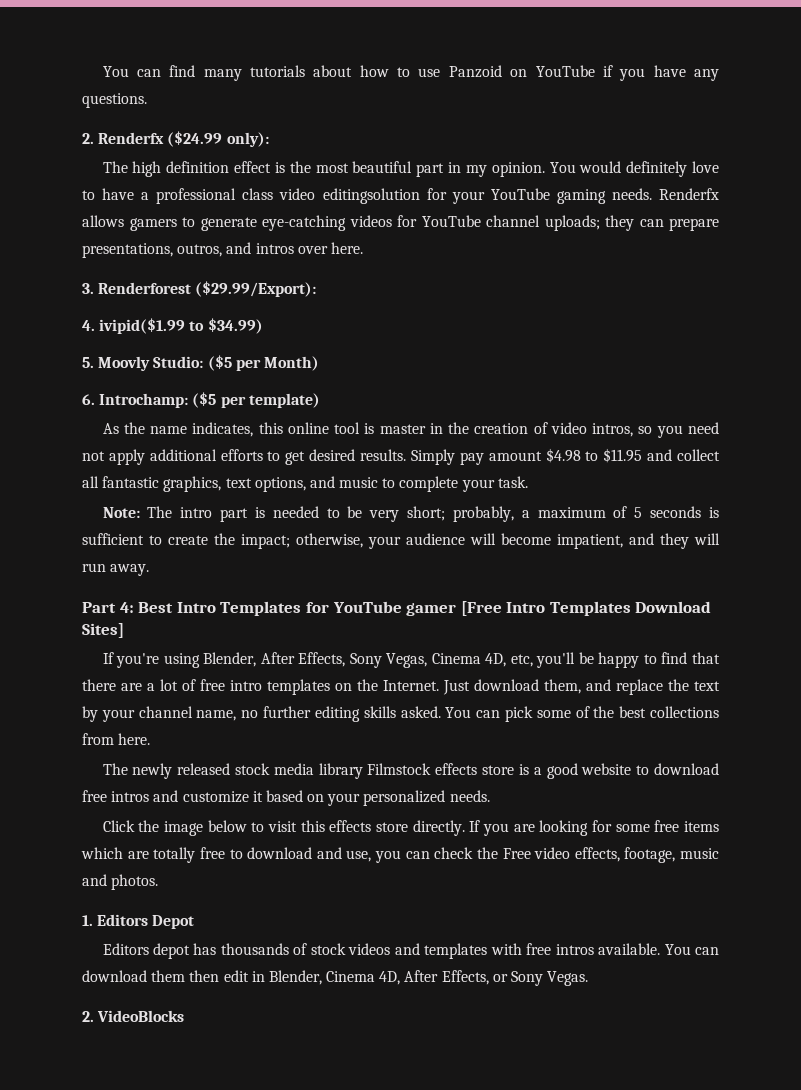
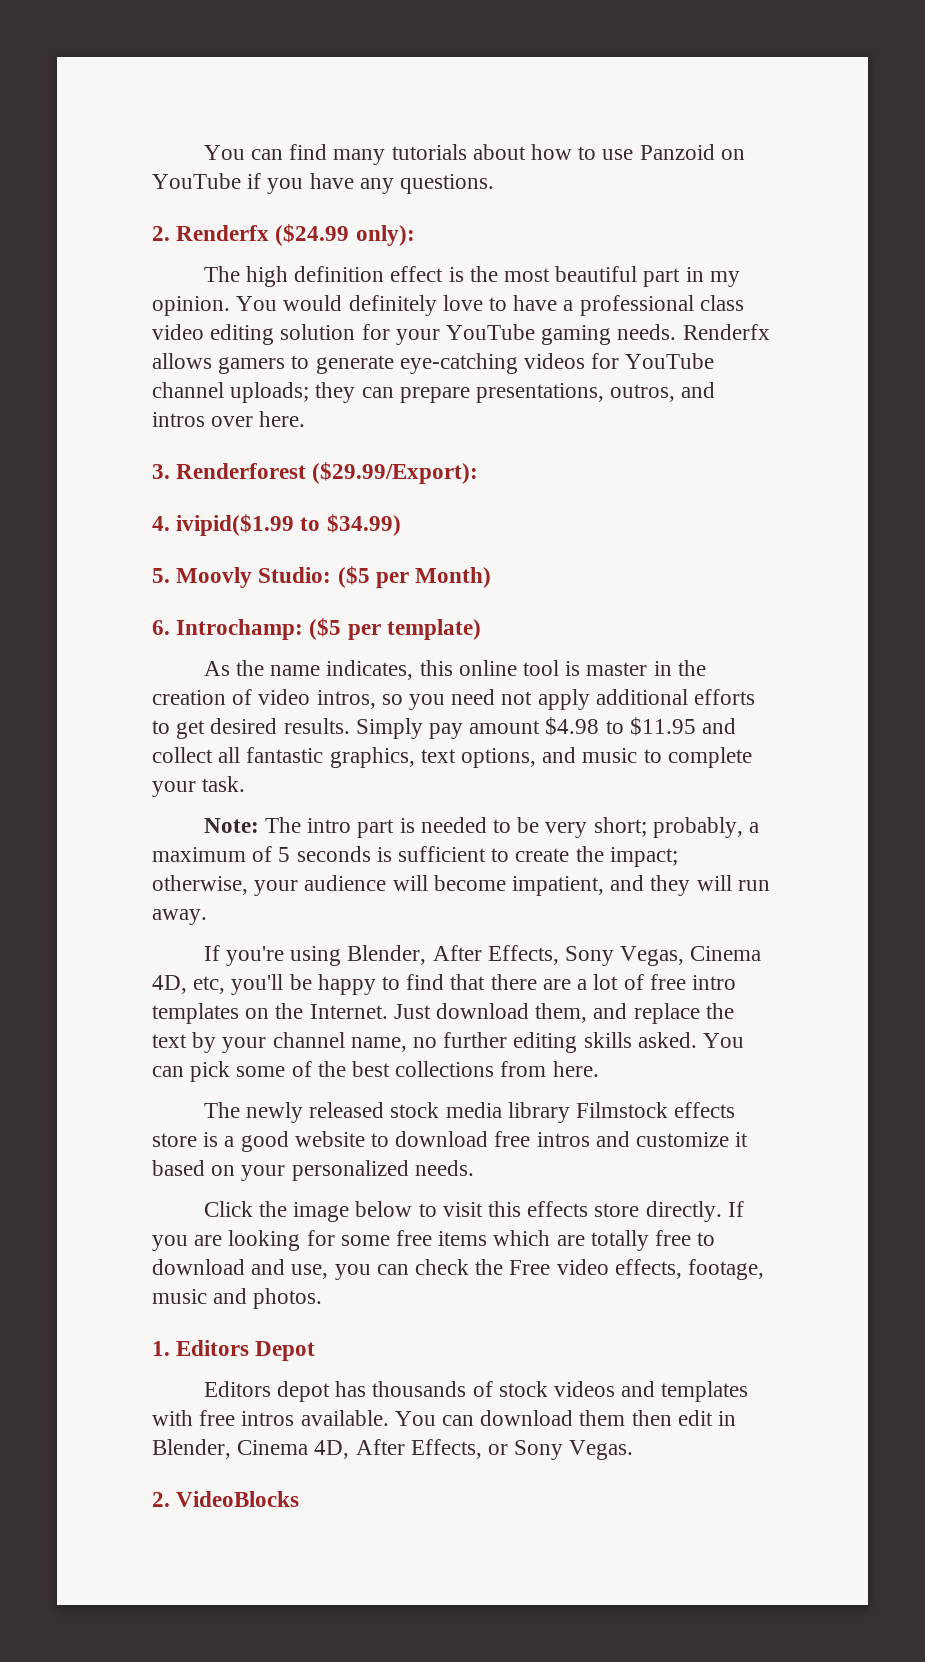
- You would definitely love to have a professional class video editingsolution for your YouTube gaming needs.
+ You would definitely love to have a professional class video editing solution for your YouTube gaming needs.
- Part 4: Best Intro Templates for YouTube gamer [Free Intro Templates Download Sites]

